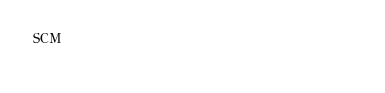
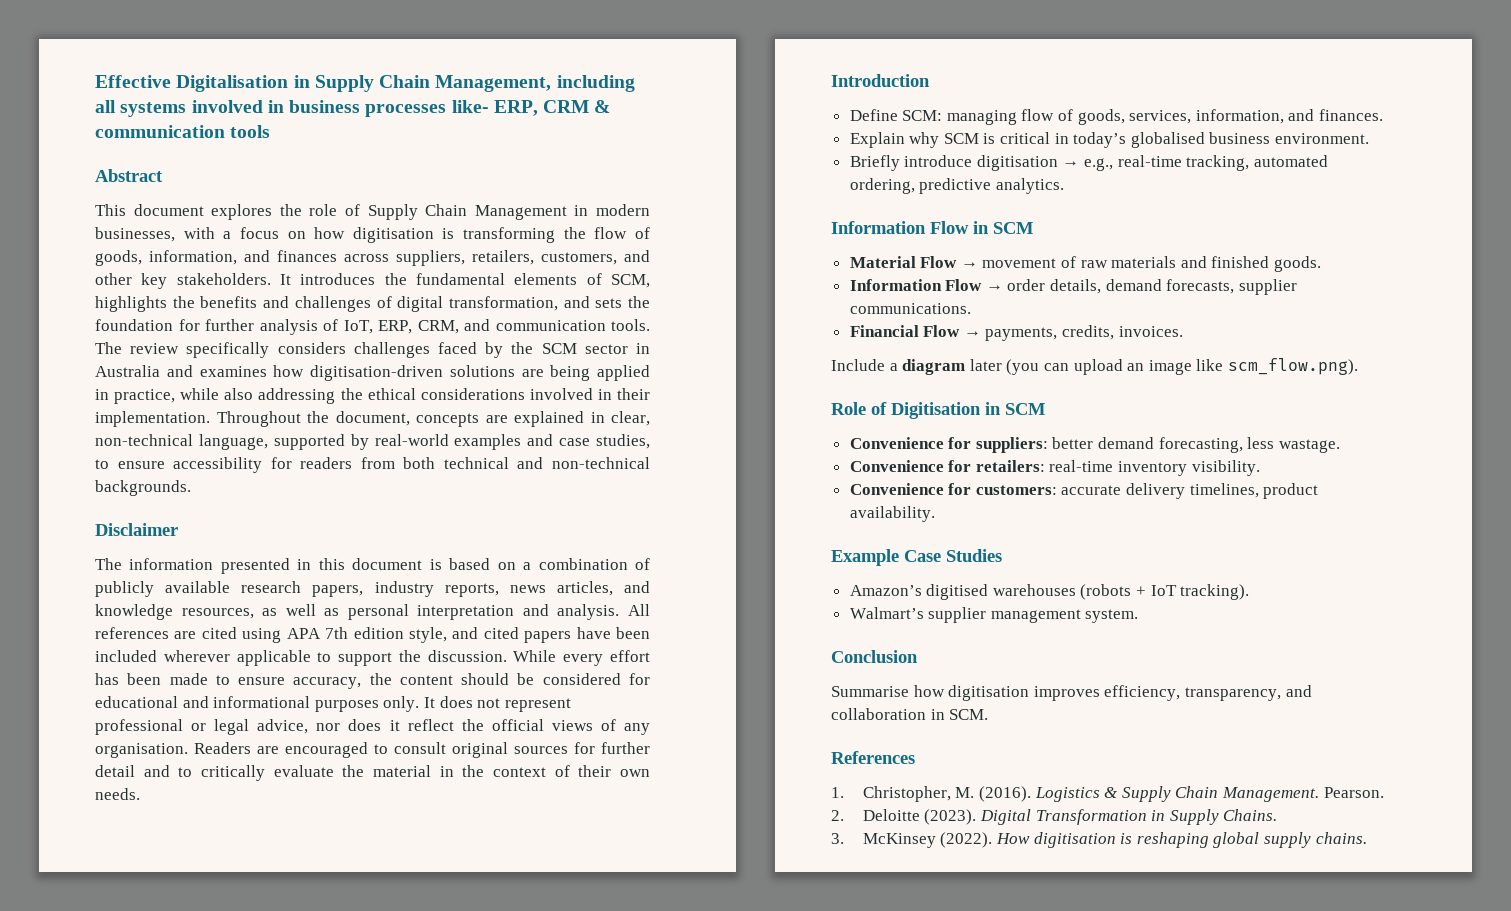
- SCM
+ Effective Digitalisation in Supply Chain Management, including all systems involved in business processes like- ERP, CRM & communication tools
+ Abstract
+ This document explores the role of Supply Chain Management in modern businesses, with a focus on how digitisation is transforming the flow of goods, information, and finances across suppliers, retailers, customers, and other key stakeholders. It introduces the fundamental elements of SCM, highlights the benefits and challenges of digital transformation, and sets the foundation for further analysis of IoT, ERP, CRM, and communication tools. The review specifically considers challenges faced by the SCM sector in Australia and examines how digitisation-driven solutions are being applied in practice, while also addressing the ethical considerations involved in their implementation. Throughout the document, concepts are explained in clear, non-technical language, supported by real-world examples and case studies, to ensure accessibility for readers from both technical and non-technical backgrounds.
+ Disclaimer
+ The information presented in this document is based on a combination of publicly available research papers, industry reports, news articles, and knowledge resources, as well as personal interpretation and analysis. All references are cited using APA 7th edition style, and cited papers have been included wherever applicable to support the discussion. While every effort has been made to ensure accuracy, the content should be considered for educational and informational purposes only. It does not represent professional or legal advice, nor does it reflect the official views of any organisation. Readers are encouraged to consult original sources for further detail and to critically evaluate the material in the context of their own needs.
+ Introduction
+ Define SCM: managing flow of goods, services, information, and finances.
+ Explain why SCM is critical in today’s globalised business environment.
+ Briefly introduce digitisation → e.g., real-time tracking, automated ordering, predictive analytics.
+ Information Flow in SCM
+ Material Flow → movement of raw materials and finished goods.
+ Information Flow → order details, demand forecasts, supplier communications.
+ Financial Flow → payments, credits, invoices.
+ Include a diagram later (you can upload an image like scm_flow.png).
+ Role of Digitisation in SCM
+ Convenience for suppliers: better demand forecasting, less wastage.
+ Convenience for retailers: real-time inventory visibility.
+ Convenience for customers: accurate delivery timelines, product availability.
+ Example Case Studies
+ Amazon’s digitised warehouses (robots + IoT tracking).
+ Walmart’s supplier management system.
+ Conclusion
+ Summarise how digitisation improves efficiency, transparency, and collaboration in SCM.
+ References
+ 1. Christopher, M. (2016). Logistics & Supply Chain Management. Pearson.
+ 2. Deloitte (2023). Digital Transformation in Supply Chains.
+ 3. McKinsey (2022). How digitisation is reshaping global supply chains.

